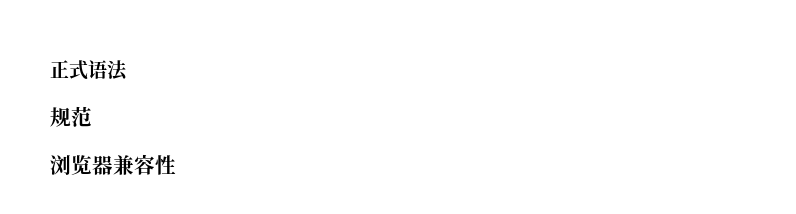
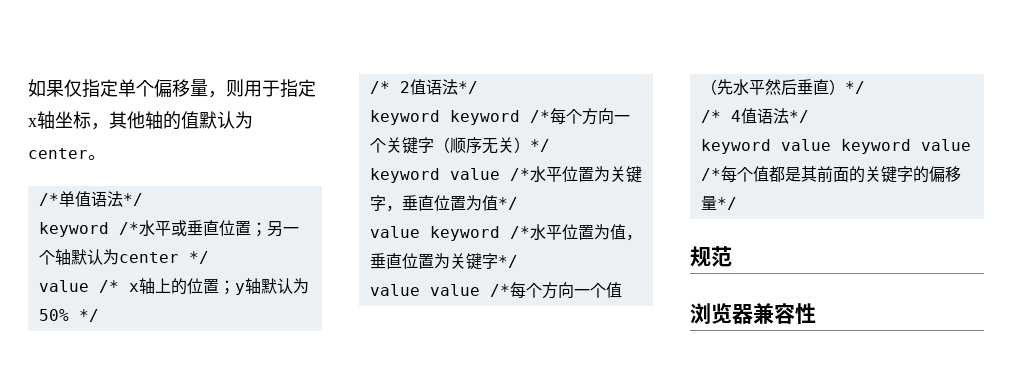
- 正式语法
+ 如果仅指定单个偏移量，则用于指定x轴坐标，其他轴的值默认为center。
+ /*单值语法*/
+ keyword /*水平或垂直位置；另一个轴默认为center */
+ value /* x轴上的位置；y轴默认为50% */
+ /* 2值语法*/
+ keyword keyword /*每个方向一个关键字（顺序无关）*/
+ keyword value /*水平位置为关键字，垂直位置为值*/
+ value keyword /*水平位置为值，垂直位置为关键字*/
+ value value /*每个方向一个值（先水平然后垂直）*/
+ /* 4值语法*/
+ keyword value keyword value /*每个值都是其前面的关键字的偏移量*/

